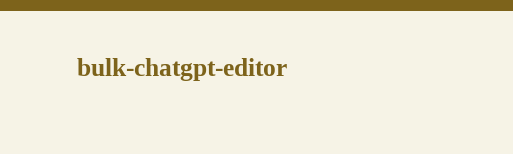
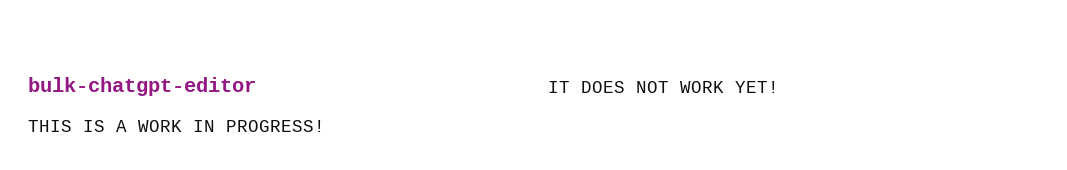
+ THIS IS A WORK IN PROGRESS!
+ IT DOES NOT WORK YET!

